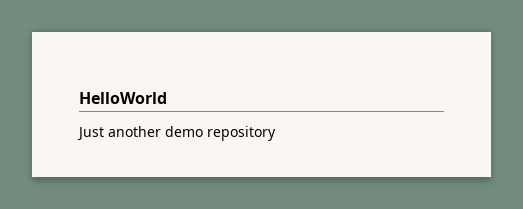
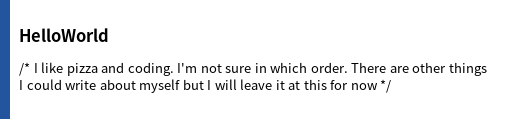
- Just another demo repository
+ /* I like pizza and coding. I'm not sure in which order. There are other things I could write about myself but I will leave it at this for now */

